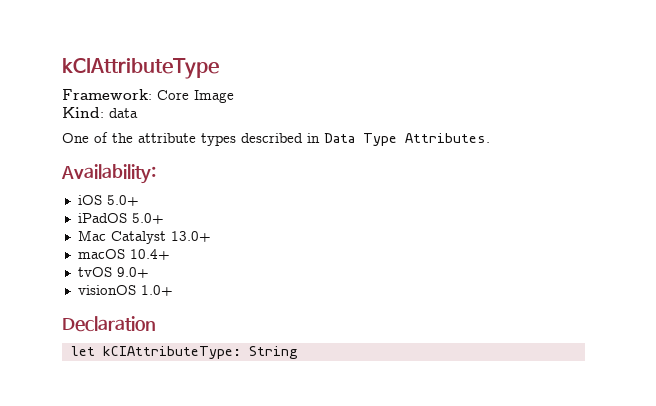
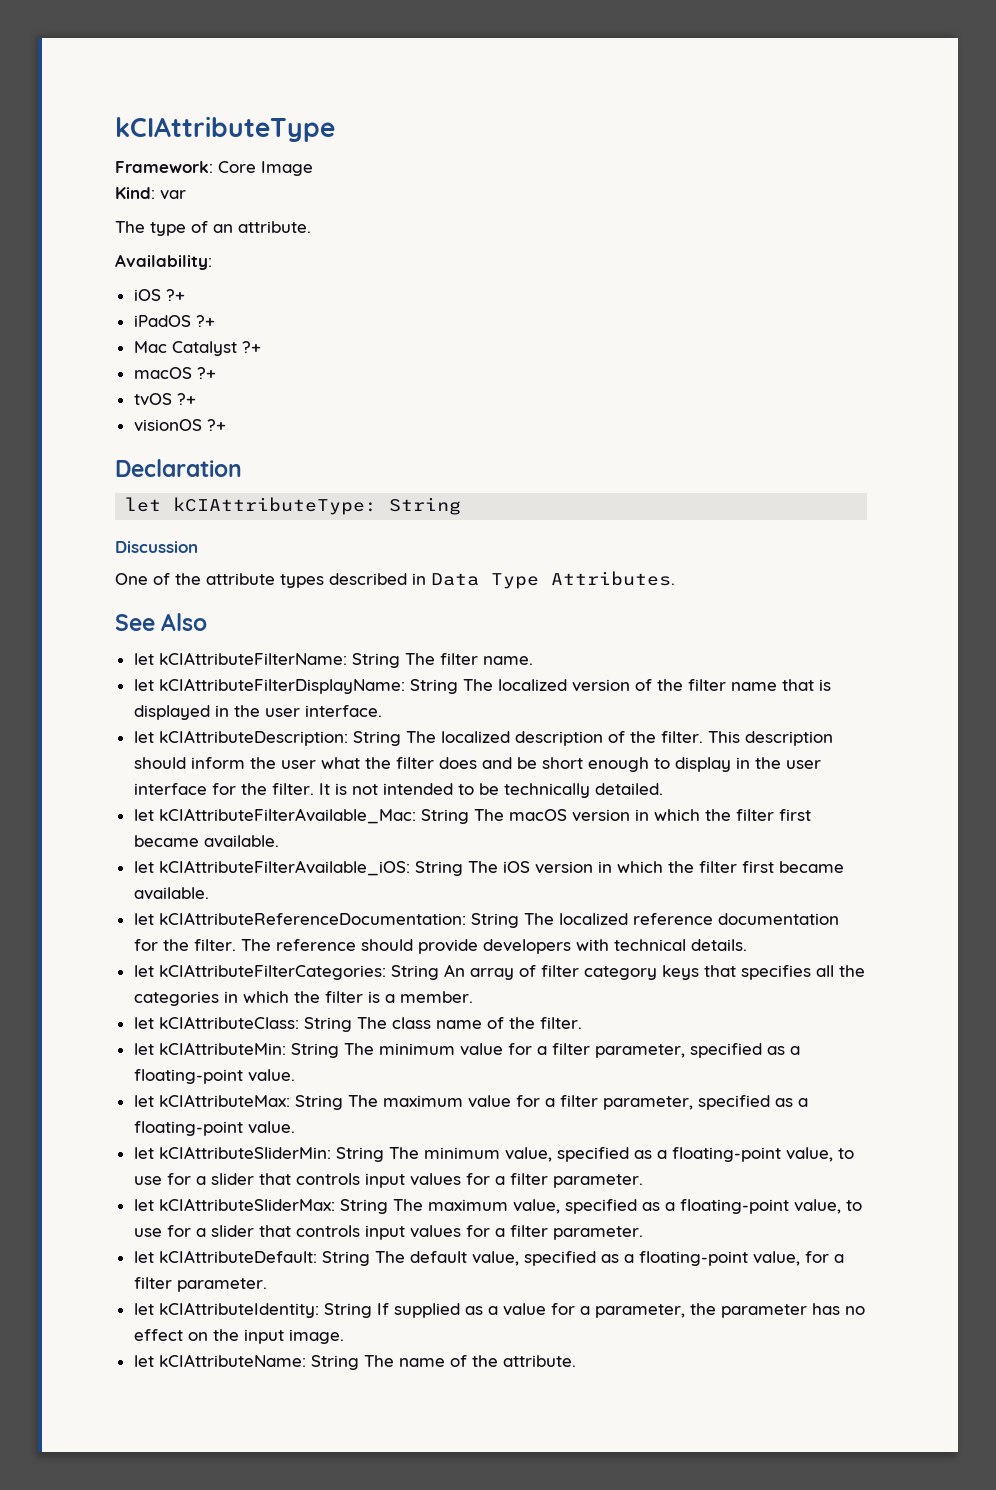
- Kind: data
+ Kind: var
+ The type of an attribute.
+ Availability:
+ iOS ?+
+ iPadOS ?+
+ Mac Catalyst ?+
+ macOS ?+
+ tvOS ?+
+ visionOS ?+
+ Declaration
+ let kCIAttributeType: String
+ Discussion
- Availability:
- iOS 5.0+
- iPadOS 5.0+
- Mac Catalyst 13.0+
- macOS 10.4+
- tvOS 9.0+
- visionOS 1.0+
- Declaration
- let kCIAttributeType: String
+ See Also
+ let kCIAttributeFilterName: String The filter name.
+ let kCIAttributeFilterDisplayName: String The localized version of the filter name that is displayed in the user interface.
+ let kCIAttributeDescription: String The localized description of the filter. This description should inform the user what the filter does and be short enough to display in the user interface for the filter. It is not intended to be technically detailed.
+ let kCIAttributeFilterAvailable_Mac: String The macOS version in which the filter first became available.
+ let kCIAttributeFilterAvailable_iOS: String The iOS version in which the filter first became available.
+ let kCIAttributeReferenceDocumentation: String The localized reference documentation for the filter. The reference should provide developers with technical details.
+ let kCIAttributeFilterCategories: String An array of filter category keys that specifies all the categories in which the filter is a member.
+ let kCIAttributeClass: String The class name of the filter.
+ let kCIAttributeMin: String The minimum value for a filter parameter, specified as a floating-point value.
+ let kCIAttributeMax: String The maximum value for a filter parameter, specified as a floating-point value.
+ let kCIAttributeSliderMin: String The minimum value, specified as a floating-point value, to use for a slider that controls input values for a filter parameter.
+ let kCIAttributeSliderMax: String The maximum value, specified as a floating-point value, to use for a slider that controls input values for a filter parameter.
+ let kCIAttributeDefault: String The default value, specified as a floating-point value, for a filter parameter.
+ let kCIAttributeIdentity: String If supplied as a value for a parameter, the parameter has no effect on the input image.
+ let kCIAttributeName: String The name of the attribute.

